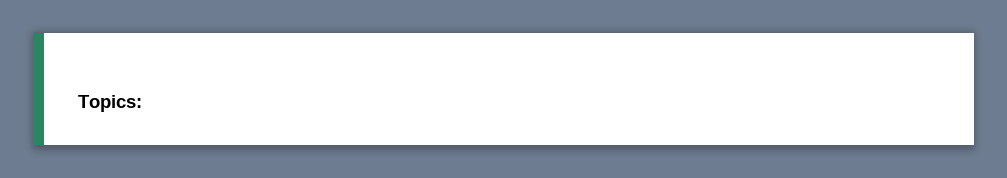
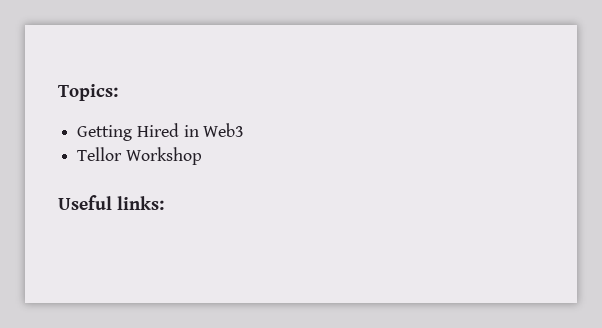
+ Getting Hired in Web3
+ Tellor Workshop
+ Useful links:

